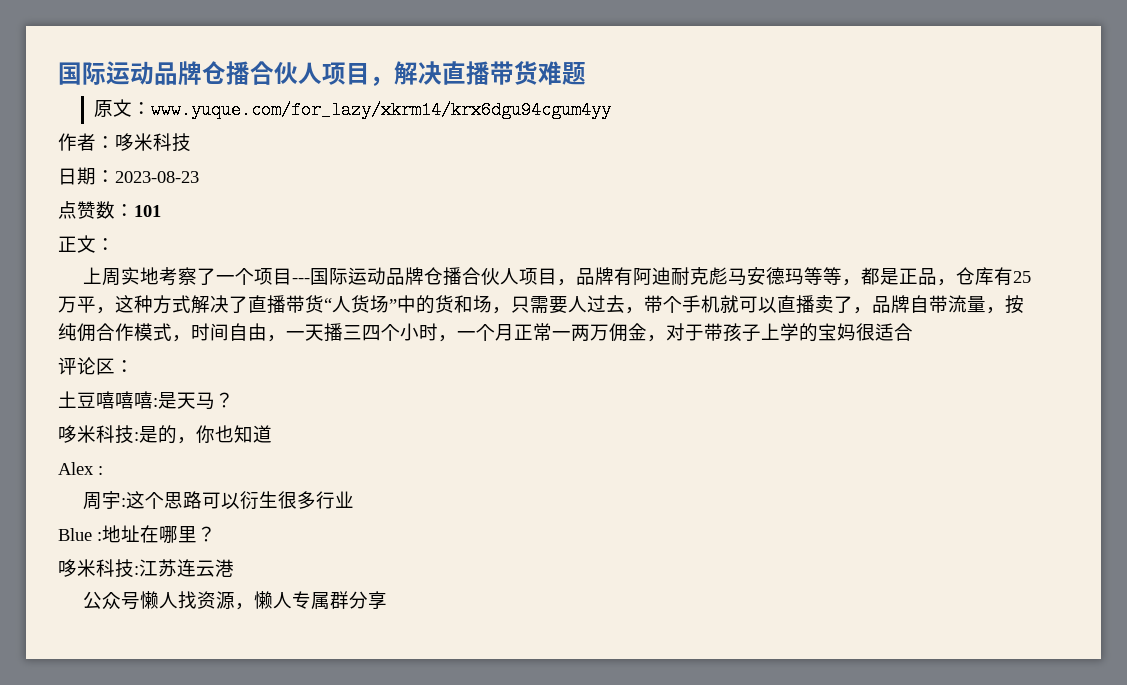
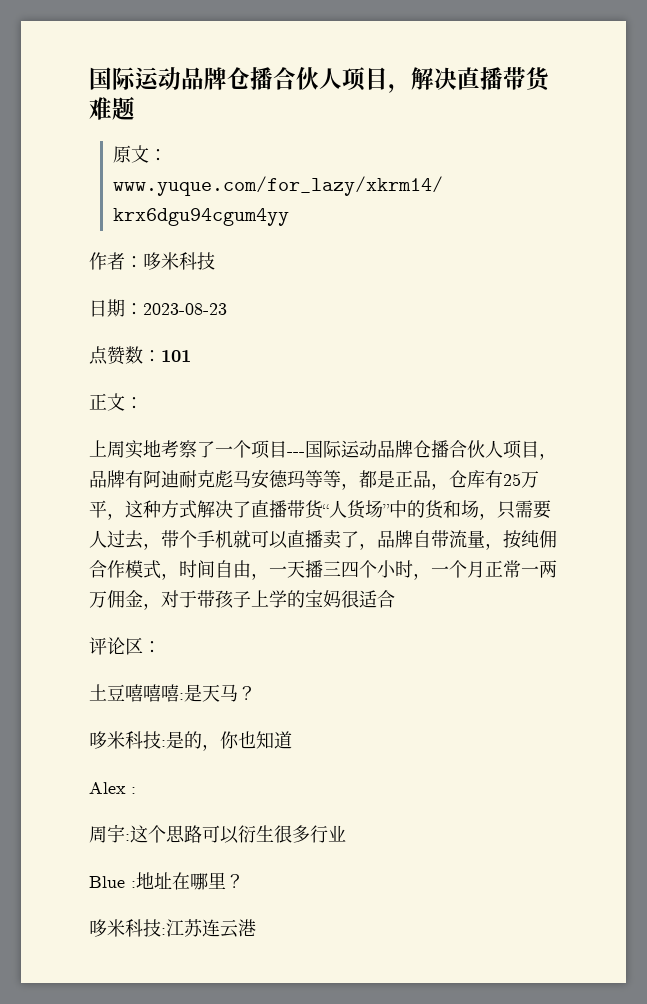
- 公众号懒人找资源，懒人专属群分享

